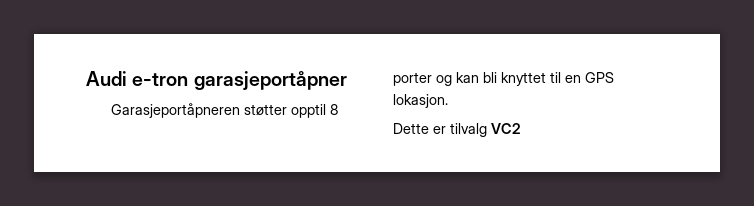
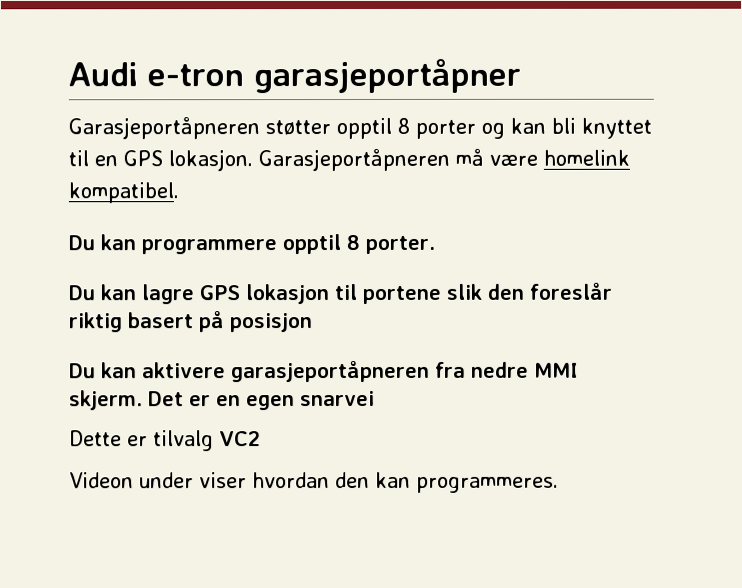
- Garasjeportåpneren støtter opptil 8 porter og kan bli knyttet til en GPS lokasjon.
+ Garasjeportåpneren støtter opptil 8 porter og kan bli knyttet til en GPS lokasjon. Garasjeportåpneren må være homelink kompatibel.
+ Du kan programmere opptil 8 porter.
+ Du kan lagre GPS lokasjon til portene slik den foreslår riktig basert på posisjon
+ Du kan aktivere garasjeportåpneren fra nedre MMI skjerm. Det er en egen snarvei
  Dette er tilvalg VC2
+ Videon under viser hvordan den kan programmeres.

